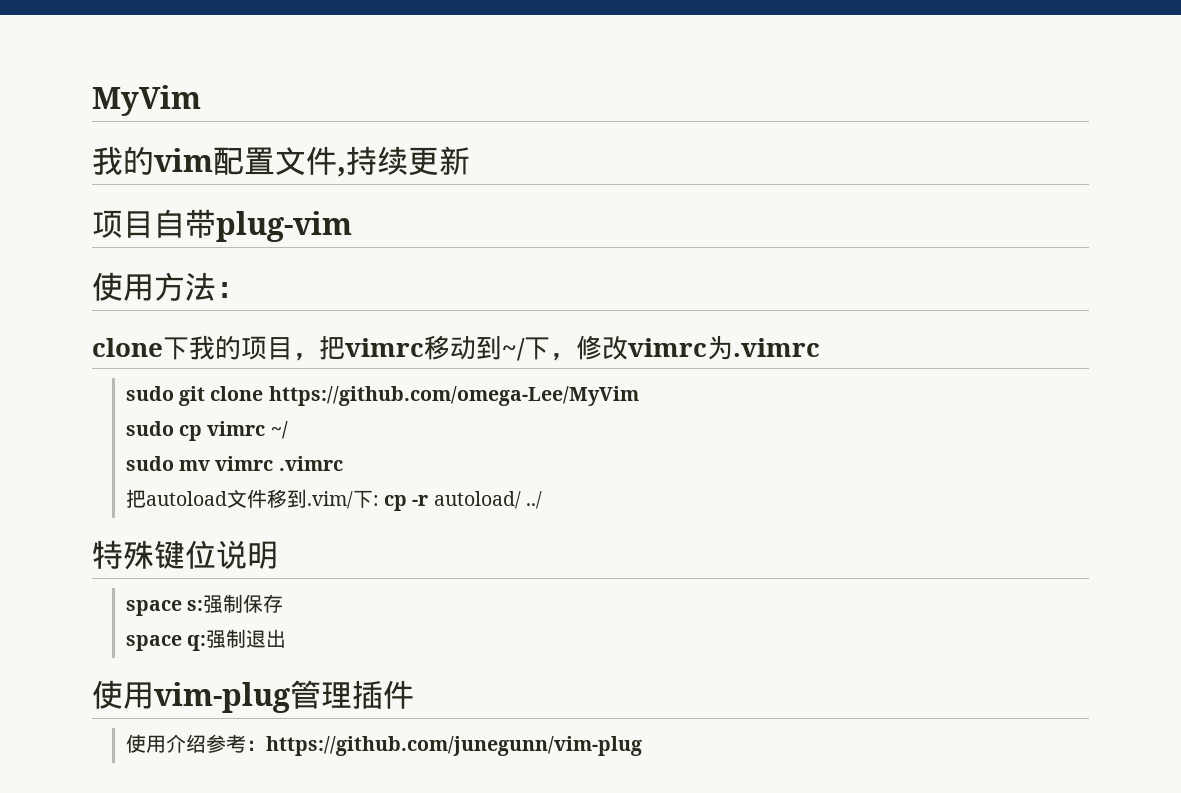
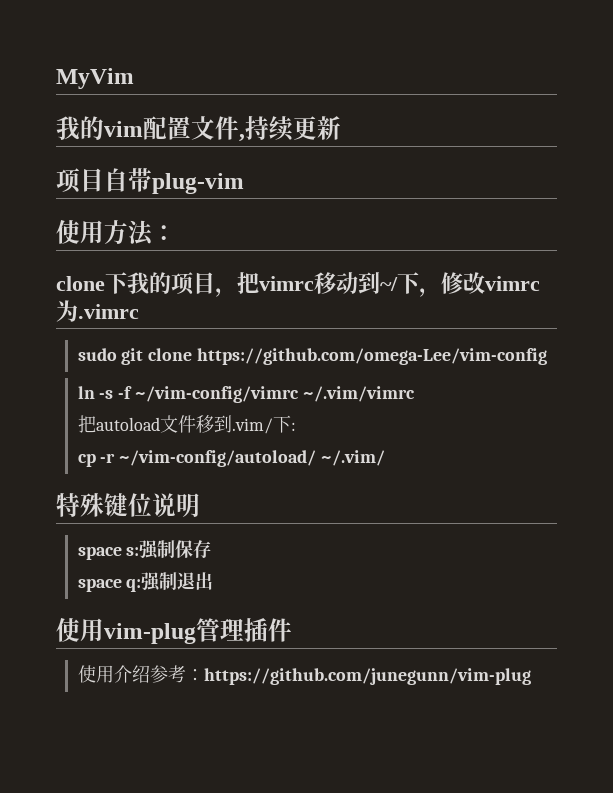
- sudo git clone https://github.com/omega-Lee/MyVim
- sudo cp vimrc ~/
- sudo mv vimrc .vimrc
+ sudo git clone https://github.com/omega-Lee/vim-config
+ ln -s -f ~/vim-config/vimrc ~/.vim/vimrc
- 把autoload文件移到.vim/下: cp -r autoload/ ../
+ 把autoload文件移到.vim/下:
+ cp -r ~/vim-config/autoload/ ~/.vim/

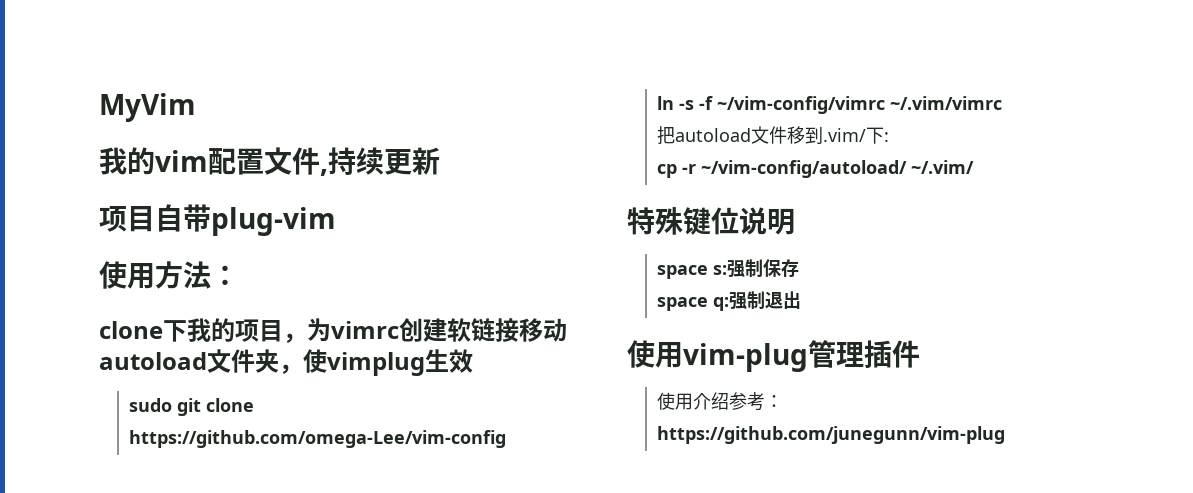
- clone下我的项目，把vimrc移动到~/下，修改vimrc为.vimrc
+ clone下我的项目，为vimrc创建软链接移动autoload文件夹，使vimplug生效

